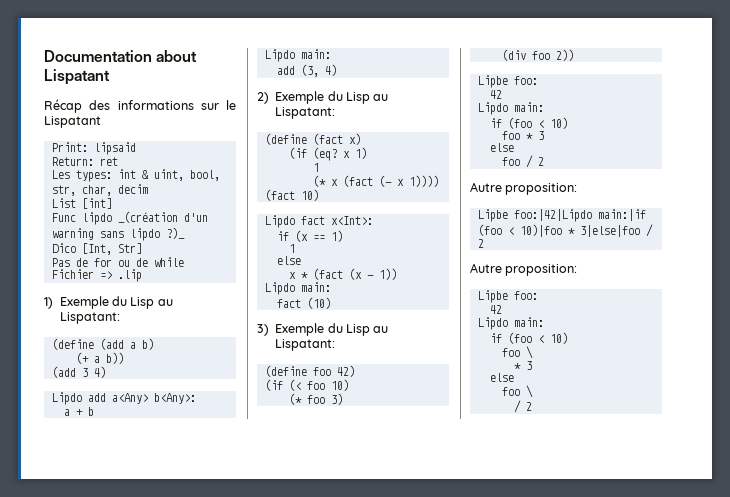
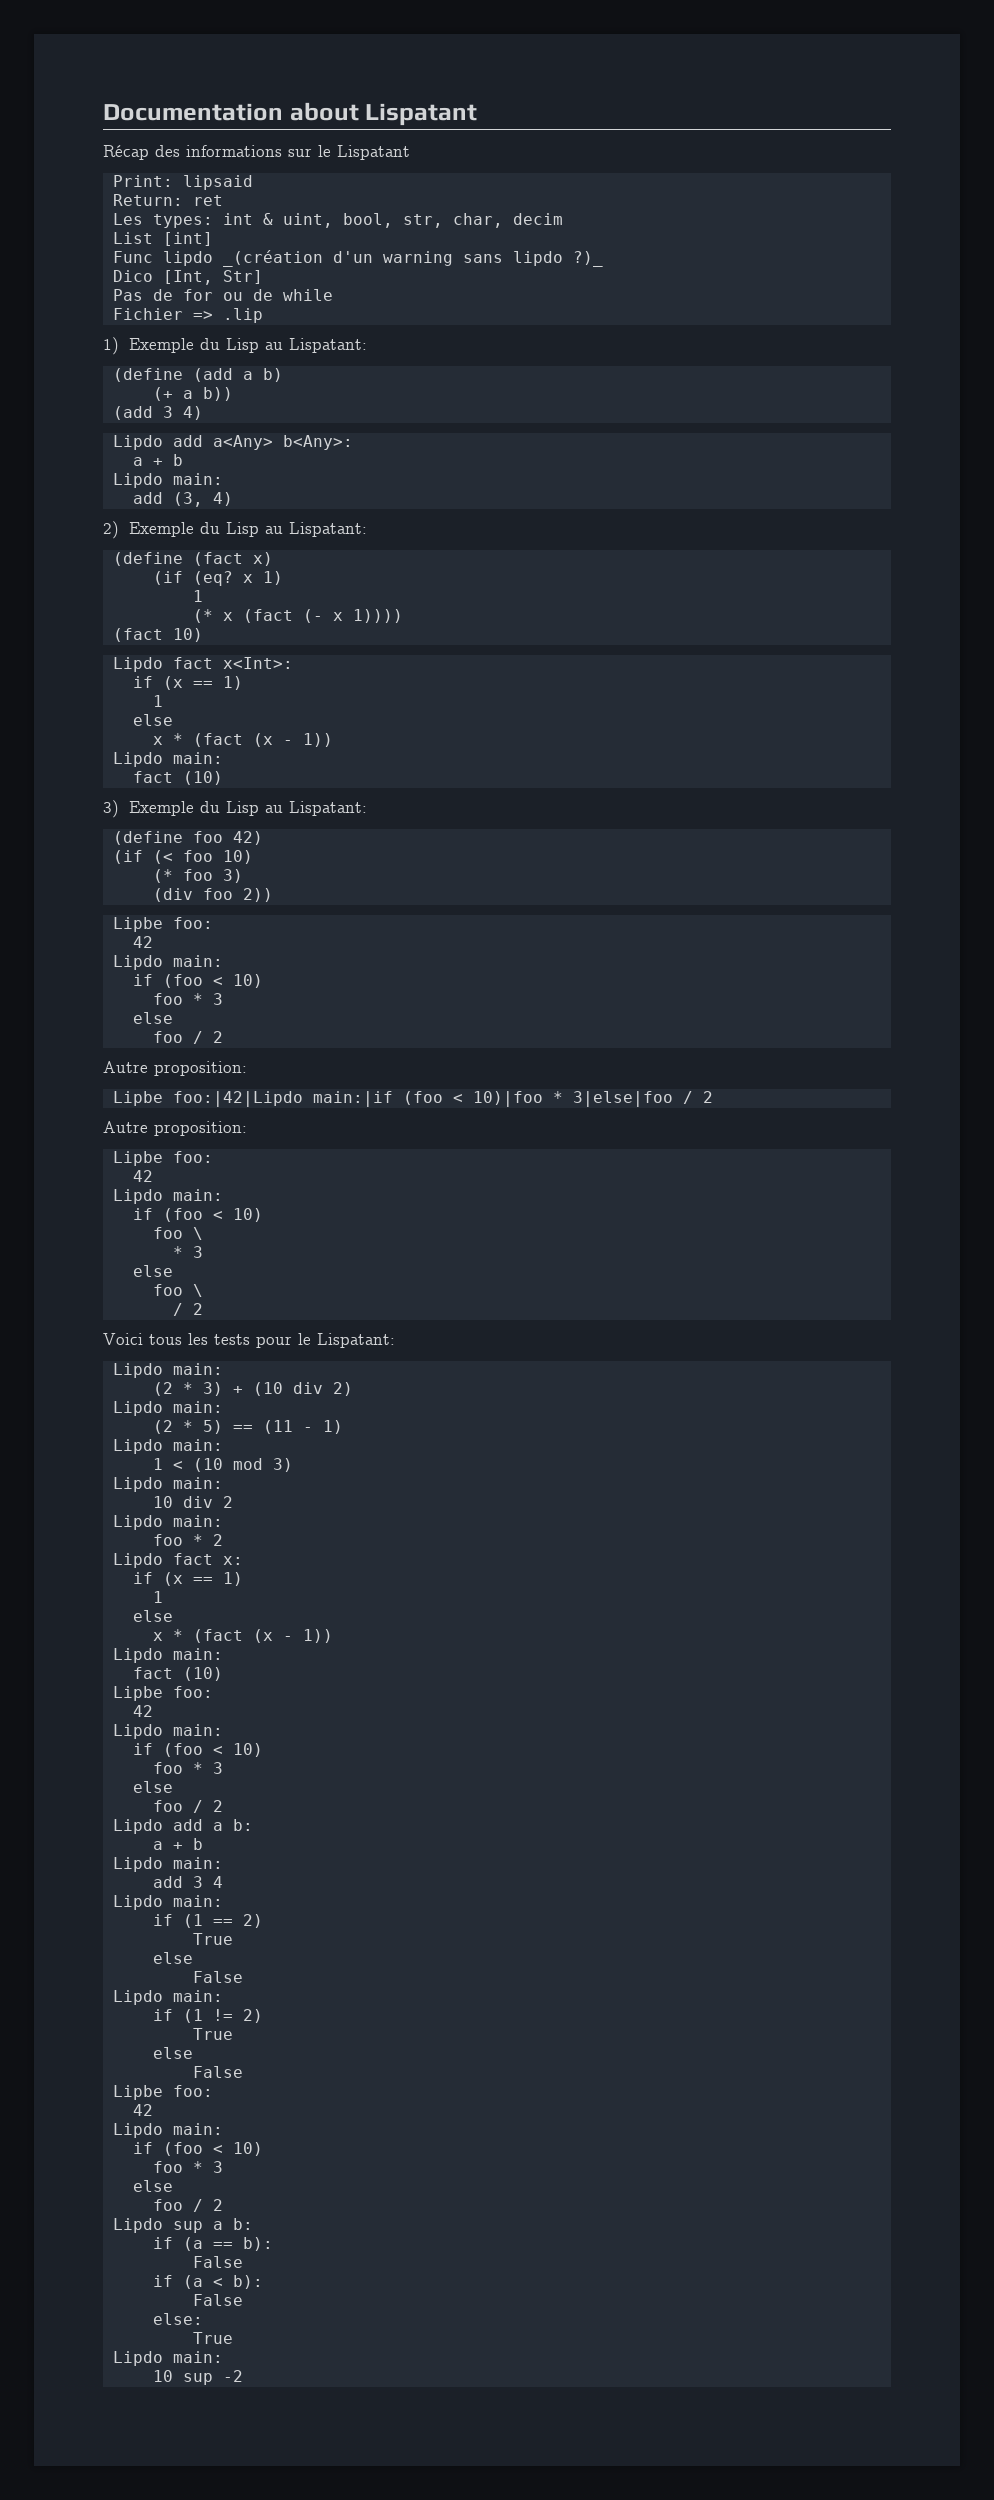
+ Voici tous les tests pour le Lispatant:
+ Lipdo main:
+ (2 * 3) + (10 div 2)
+ Lipdo main:
+ (2 * 5) == (11 - 1)
+ Lipdo main:
+ 1 < (10 mod 3)
+ Lipdo main:
+ 10 div 2
+ Lipdo main:
+ foo * 2
+ Lipdo fact x:
+ if (x == 1)
+ 1
+ else
+ x * (fact (x - 1))
+ Lipdo main:
+ fact (10)
+ Lipbe foo:
+ 42
+ Lipdo main:
+ if (foo < 10)
+ foo * 3
+ else
+ foo / 2
+ Lipdo add a b:
+ a + b
+ Lipdo main:
+ add 3 4
+ Lipdo main:
+ if (1 == 2)
+ True
+ else
+ False
+ Lipdo main:
+ if (1 != 2)
+ True
+ else
+ False
+ Lipbe foo:
+ 42
+ Lipdo main:
+ if (foo < 10)
+ foo * 3
+ else
+ foo / 2
+ Lipdo sup a b:
+ if (a == b):
+ False
+ if (a < b):
+ False
+ else:
+ True
+ Lipdo main:
+ 10 sup -2

